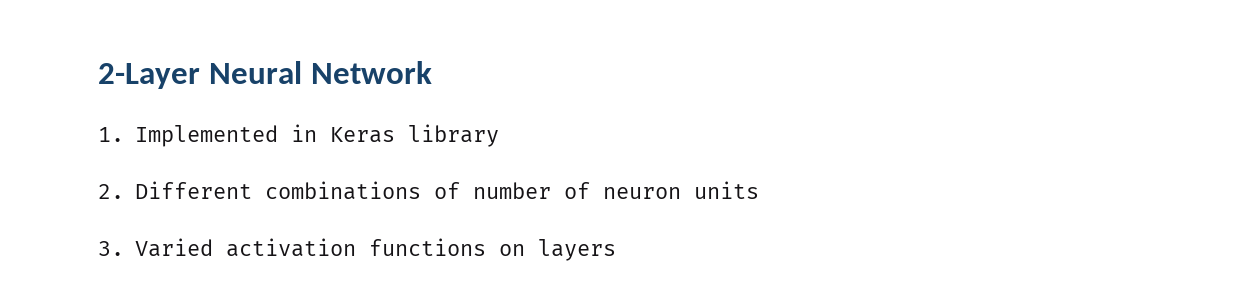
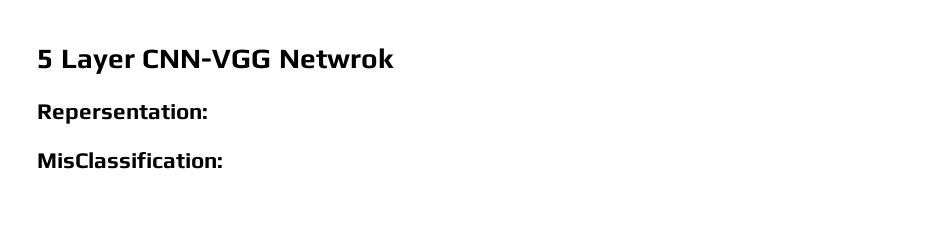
- 2-Layer Neural Network
- 1. Implemented in Keras library
- 2. Different combinations of number of neuron units
- 3. Varied activation functions on layers
+ 5 Layer CNN-VGG Netwrok
+ Repersentation:
+ MisClassification:

